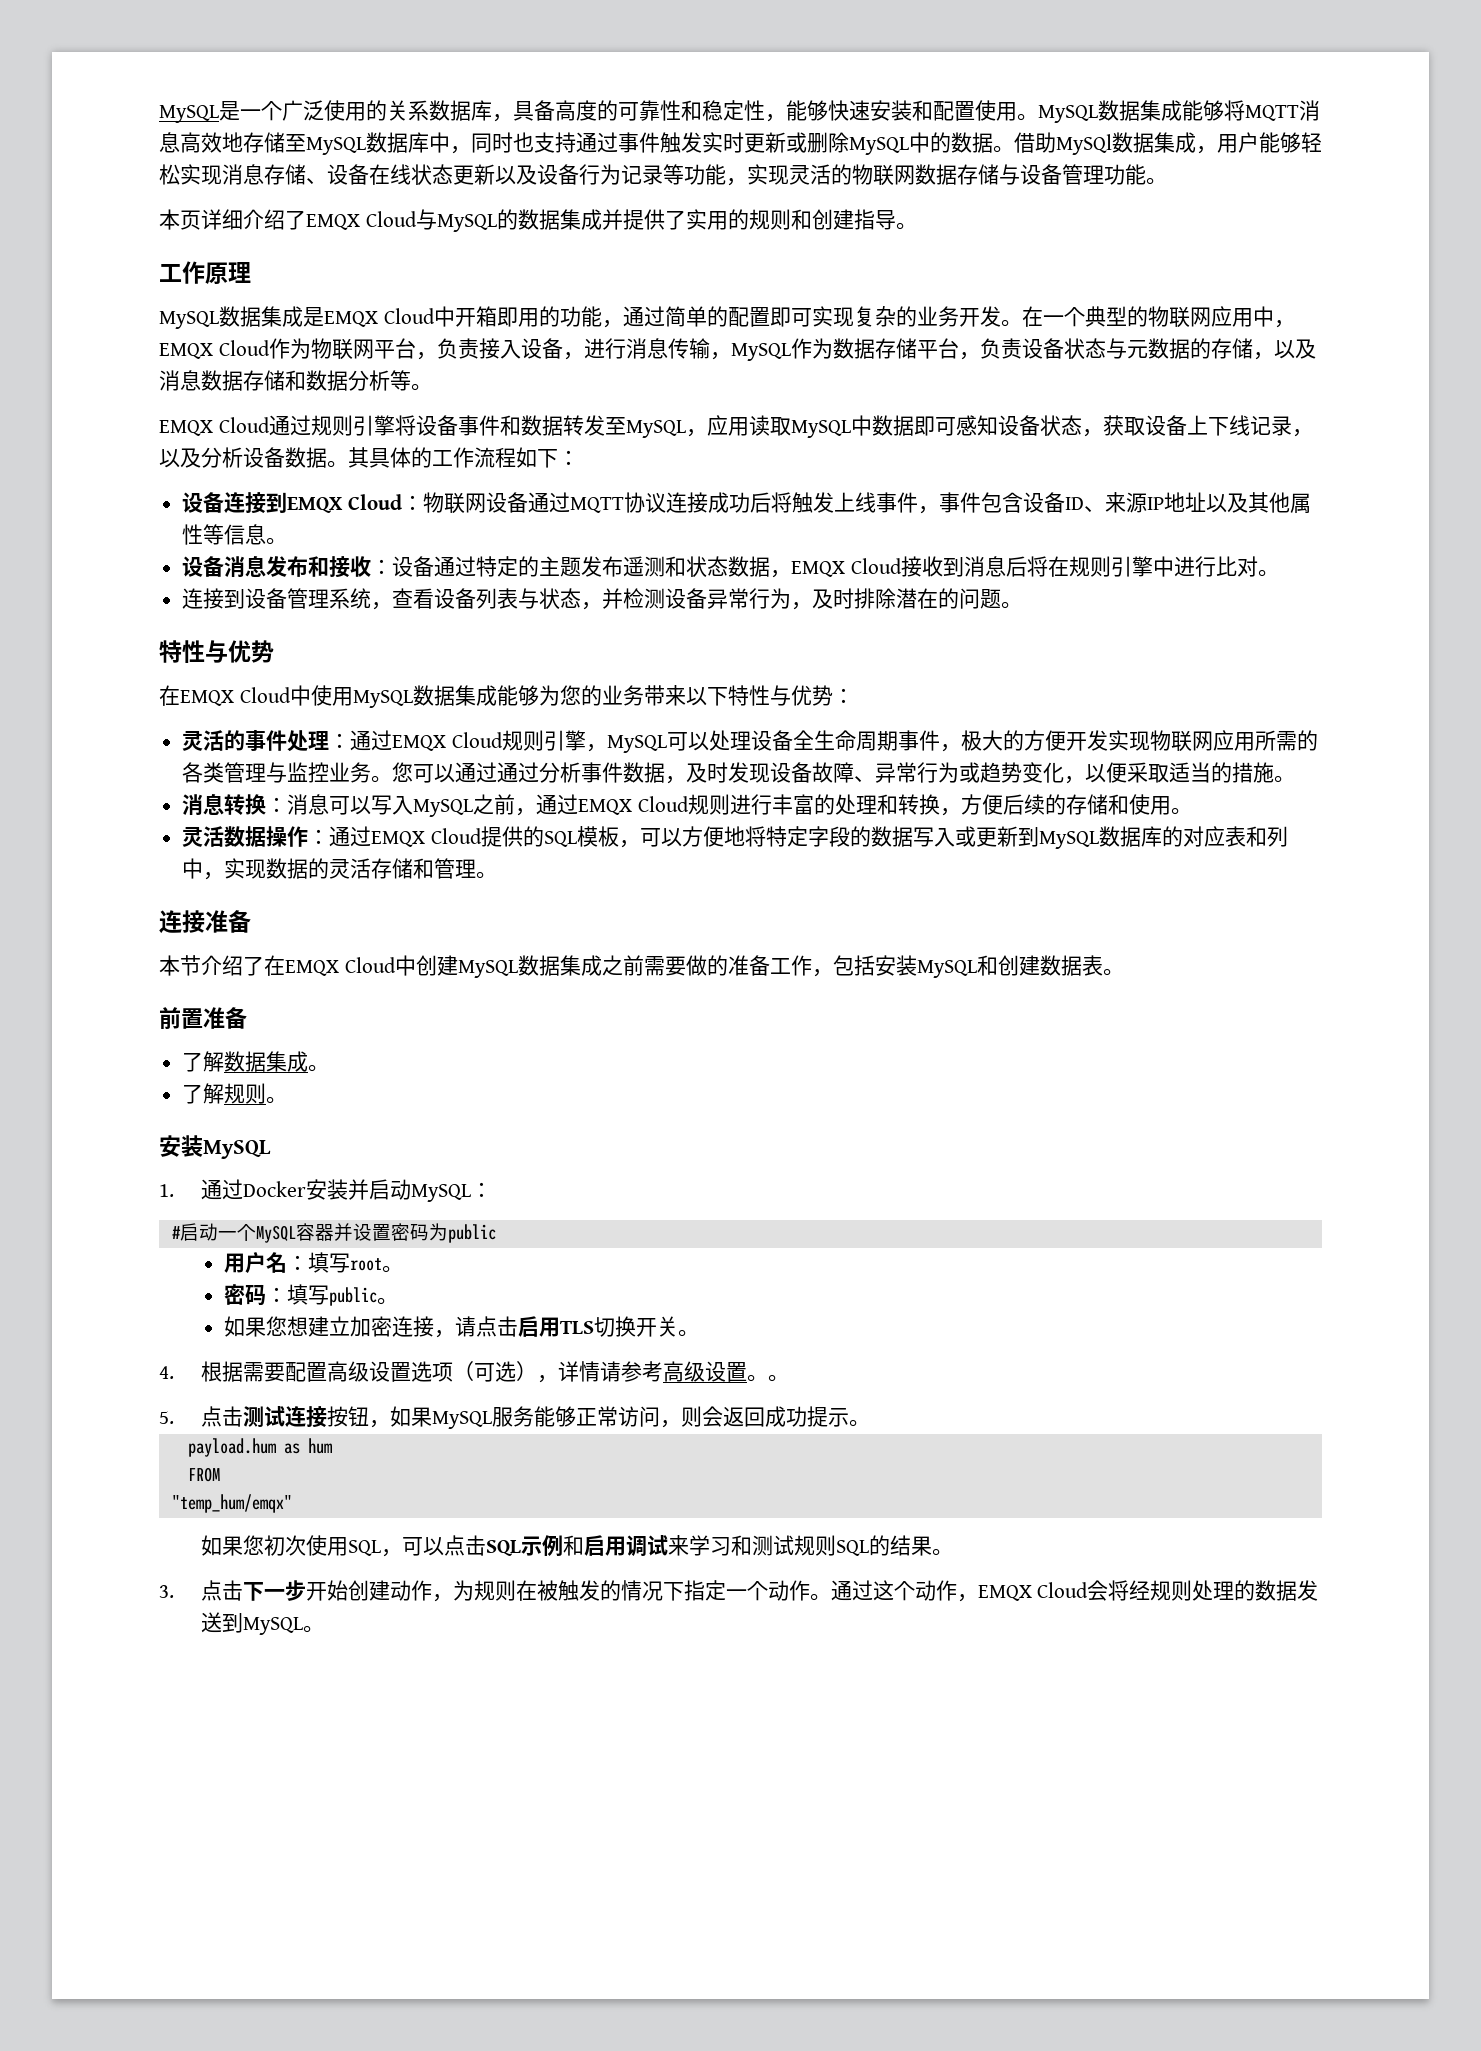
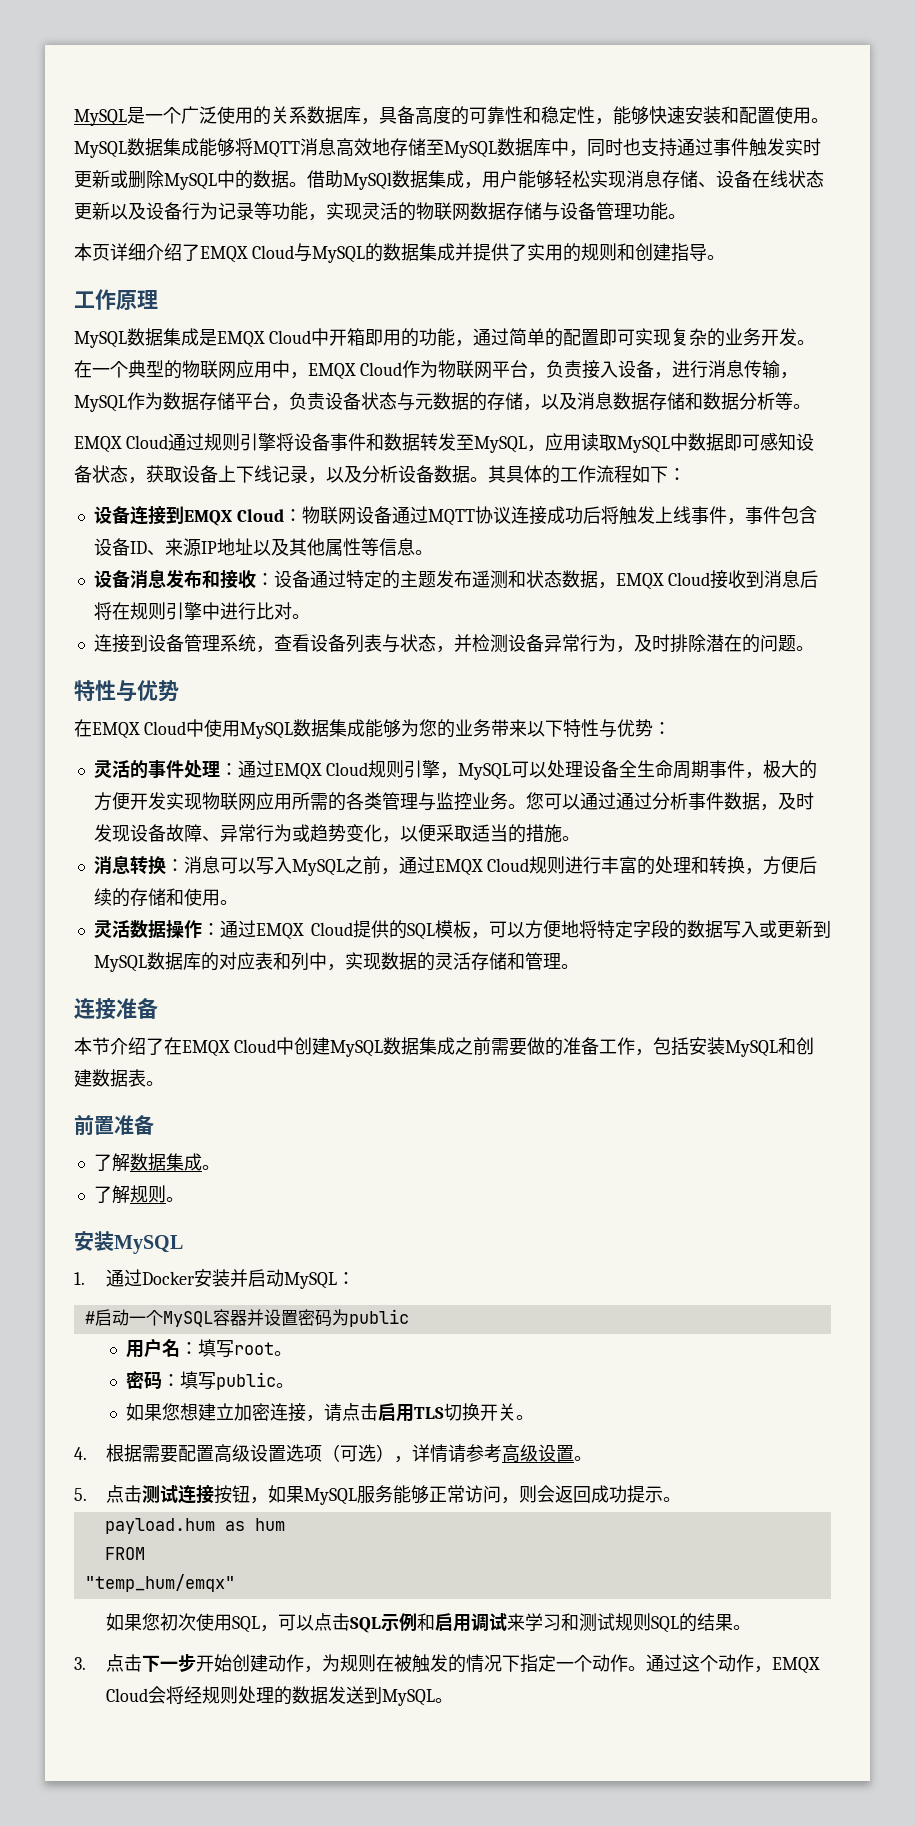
- 4.根据需要配置高级设置选项（可选），详情请参考高级设置。。
+ 4.根据需要配置高级设置选项（可选），详情请参考高级设置。

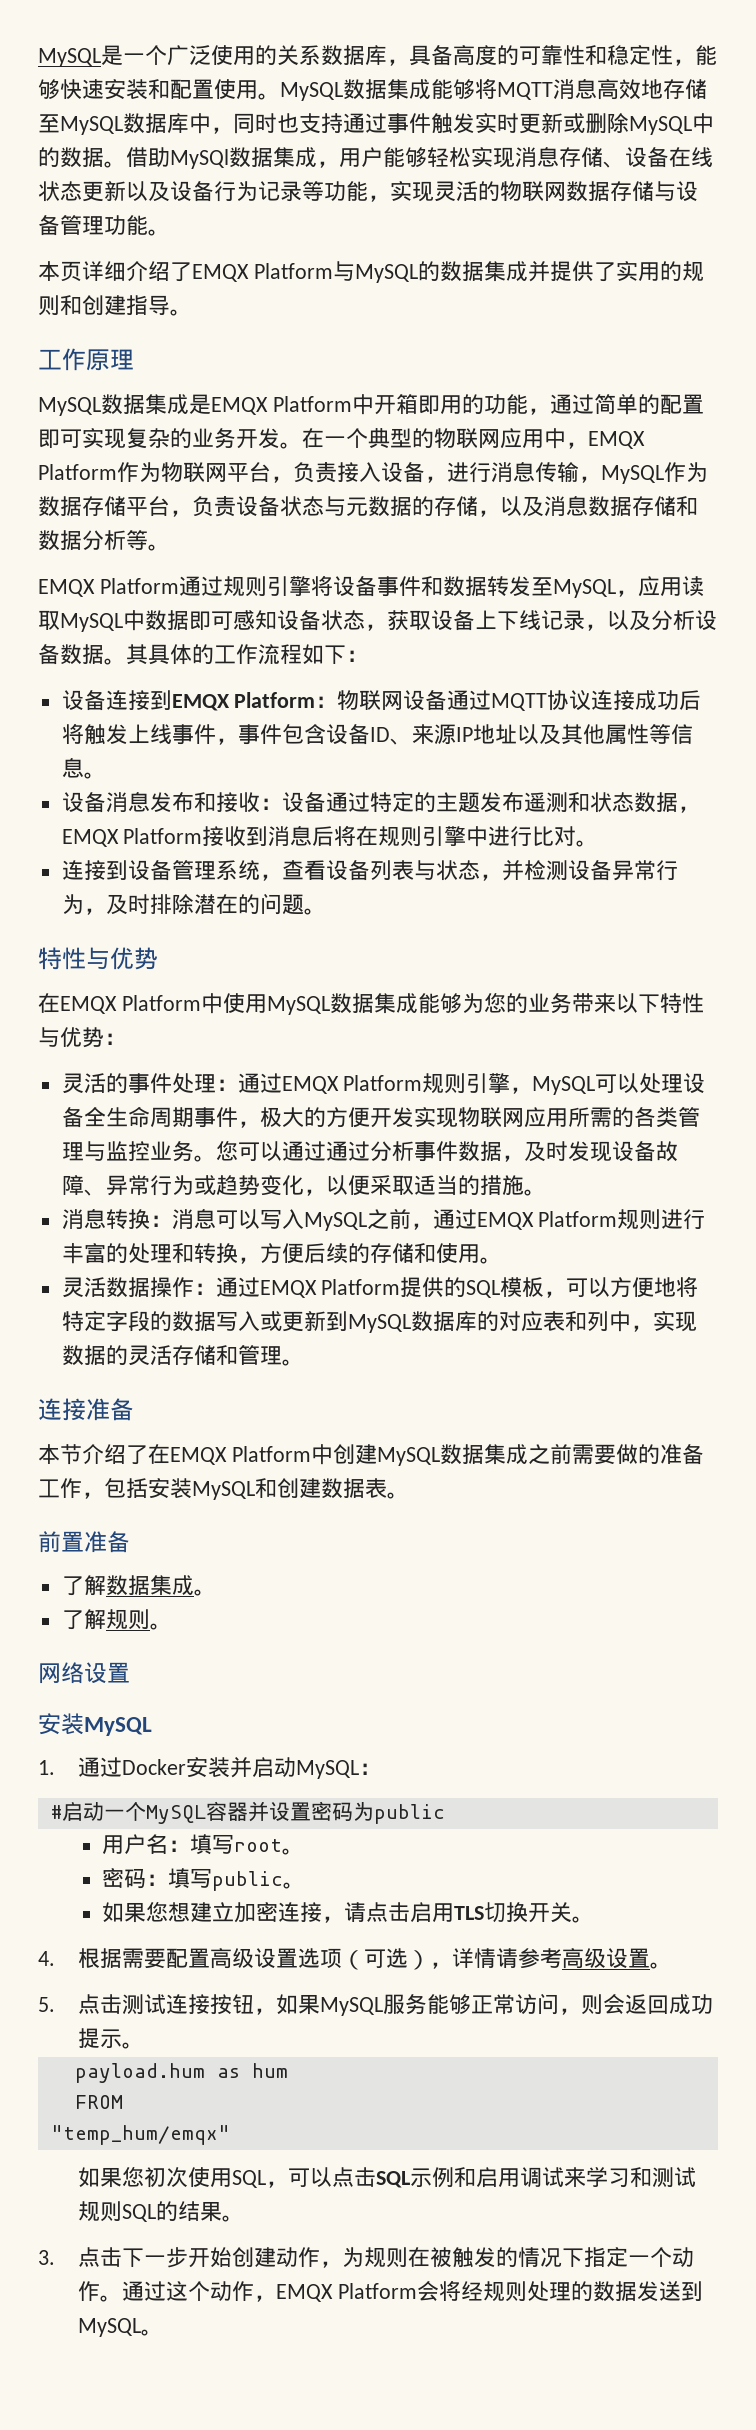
- 本页详细介绍了EMQX Cloud与MySQL的数据集成并提供了实用的规则和创建指导。
+ 本页详细介绍了EMQX Platform与MySQL的数据集成并提供了实用的规则和创建指导。
- MySQL数据集成是EMQX Cloud中开箱即用的功能，通过简单的配置即可实现复杂的业务开发。
+ MySQL数据集成是EMQX Platform中开箱即用的功能，通过简单的配置即可实现复杂的业务开发。
- 在一个典型的物联网应用中，EMQX Cloud作为物联网平台，负责接入设备，进行消息传输，MySQL作为数据存储平台，负责设备状态与元数据的存储，以及消息数据存储和数据分析等。
+ 在一个典型的物联网应用中，EMQX Platform作为物联网平台，负责接入设备，进行消息传输，MySQL作为数据存储平台，负责设备状态与元数据的存储，以及消息数据存储和数据分析等。
- EMQX Cloud通过规则引擎将设备事件和数据转发至MySQL，应用读取MySQL中数据即可感知设备状态，获取设备上下线记录，以及分析设备数据。
+ EMQX Platform通过规则引擎将设备事件和数据转发至MySQL，应用读取MySQL中数据即可感知设备状态，获取设备上下线记录，以及分析设备数据。
- 设备连接到EMQX Cloud：物联网设备通过MQTT协议连接成功后将触发上线事件，事件包含设备ID、来源IP地址以及其他属性等信息。
+ 设备连接到EMQX Platform：物联网设备通过MQTT协议连接成功后将触发上线事件，事件包含设备ID、来源IP地址以及其他属性等信息。
- 设备消息发布和接收：设备通过特定的主题发布遥测和状态数据，EMQX Cloud接收到消息后将在规则引擎中进行比对。
+ 设备消息发布和接收：设备通过特定的主题发布遥测和状态数据，EMQX Platform接收到消息后将在规则引擎中进行比对。
- 在EMQX Cloud中使用MySQL数据集成能够为您的业务带来以下特性与优势：
+ 在EMQX Platform中使用MySQL数据集成能够为您的业务带来以下特性与优势：
- 灵活的事件处理：通过EMQX Cloud规则引擎，MySQL可以处理设备全生命周期事件，极大的方便开发实现物联网应用所需的各类管理与监控业务。
+ 灵活的事件处理：通过EMQX Platform规则引擎，MySQL可以处理设备全生命周期事件，极大的方便开发实现物联网应用所需的各类管理与监控业务。
- 消息转换：消息可以写入MySQL之前，通过EMQX Cloud规则进行丰富的处理和转换，方便后续的存储和使用。
+ 消息转换：消息可以写入MySQL之前，通过EMQX Platform规则进行丰富的处理和转换，方便后续的存储和使用。
- 灵活数据操作：通过EMQX Cloud提供的SQL模板，可以方便地将特定字段的数据写入或更新到MySQL数据库的对应表和列中，实现数据的灵活存储和管理。
+ 灵活数据操作：通过EMQX Platform提供的SQL模板，可以方便地将特定字段的数据写入或更新到MySQL数据库的对应表和列中，实现数据的灵活存储和管理。
- 本节介绍了在EMQX Cloud中创建MySQL数据集成之前需要做的准备工作，包括安装MySQL和创建数据表。
+ 本节介绍了在EMQX Platform中创建MySQL数据集成之前需要做的准备工作，包括安装MySQL和创建数据表。
+ 网络设置
- 通过这个动作，EMQX Cloud会将经规则处理的数据发送到MySQL。
+ 通过这个动作，EMQX Platform会将经规则处理的数据发送到MySQL。

